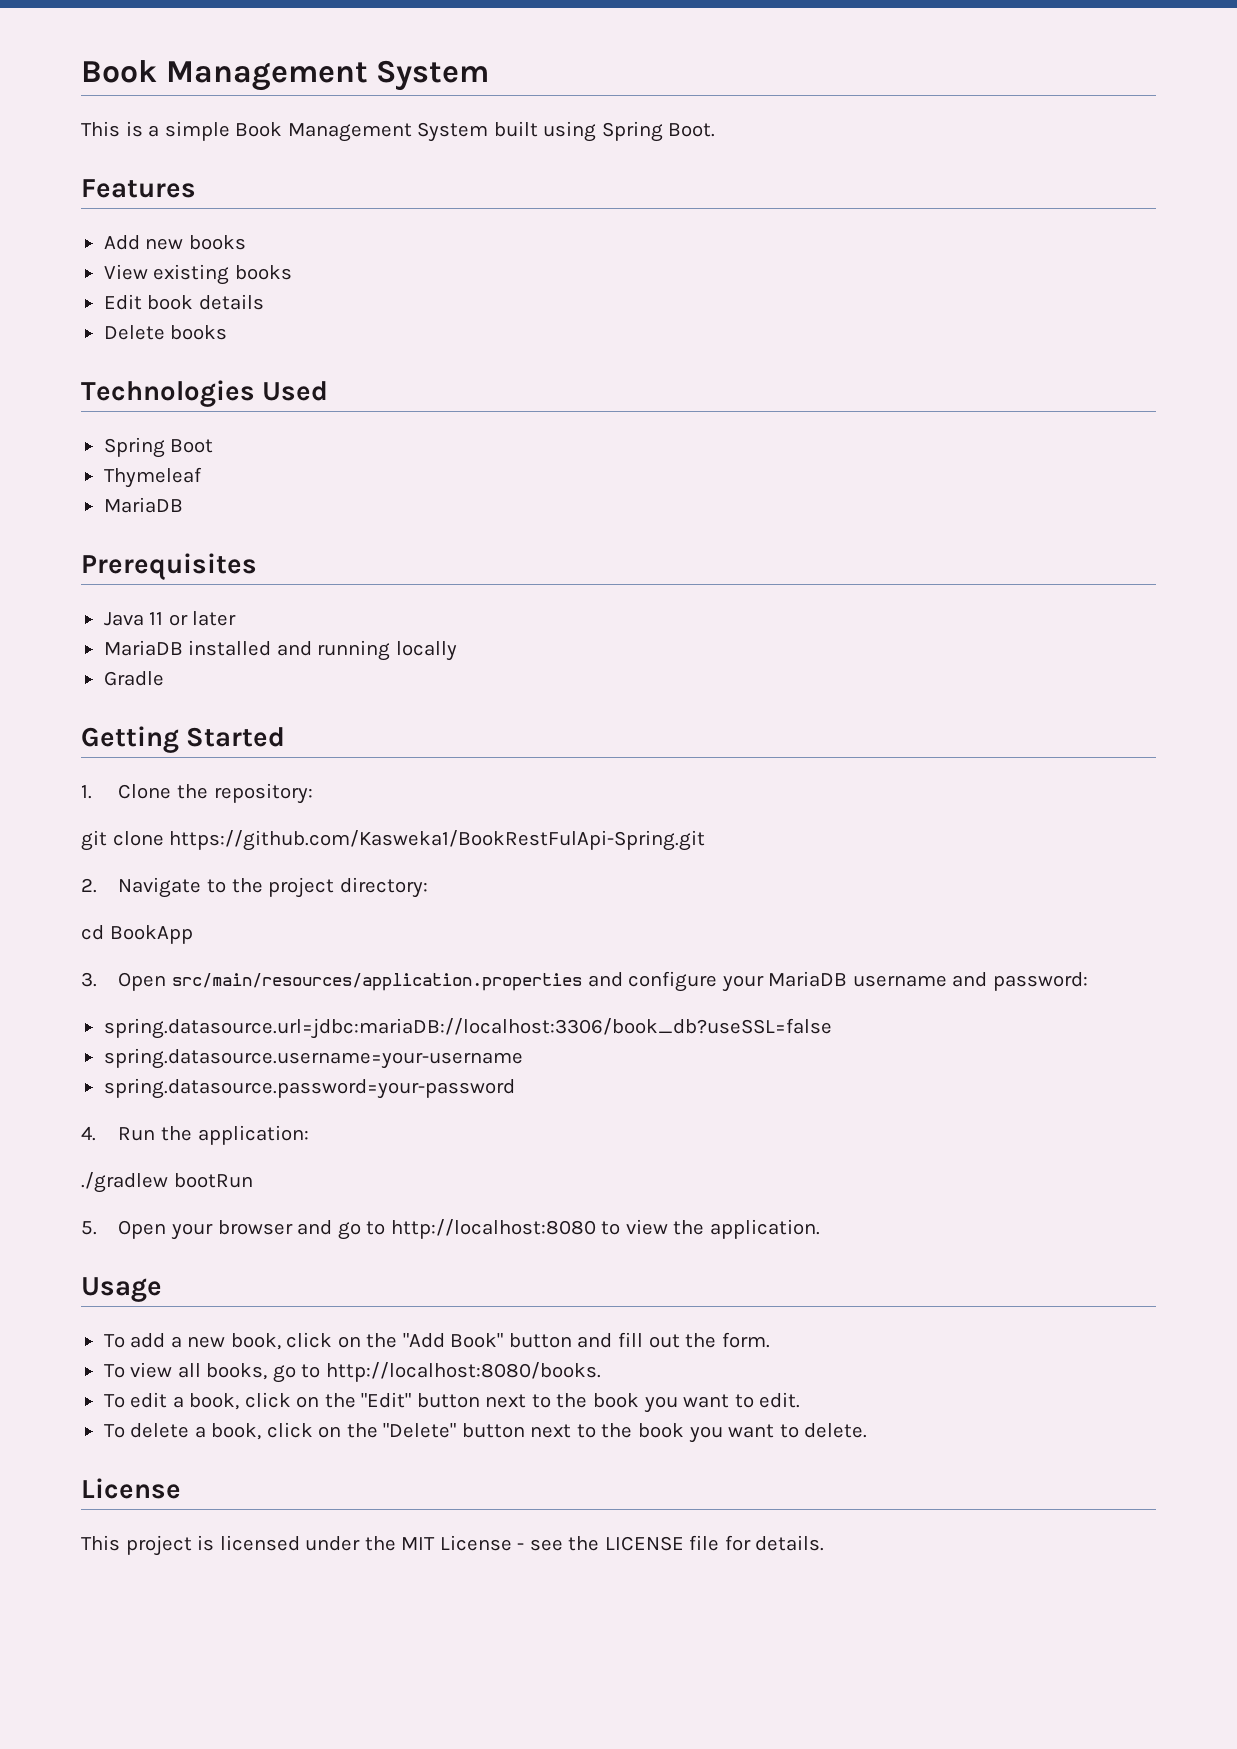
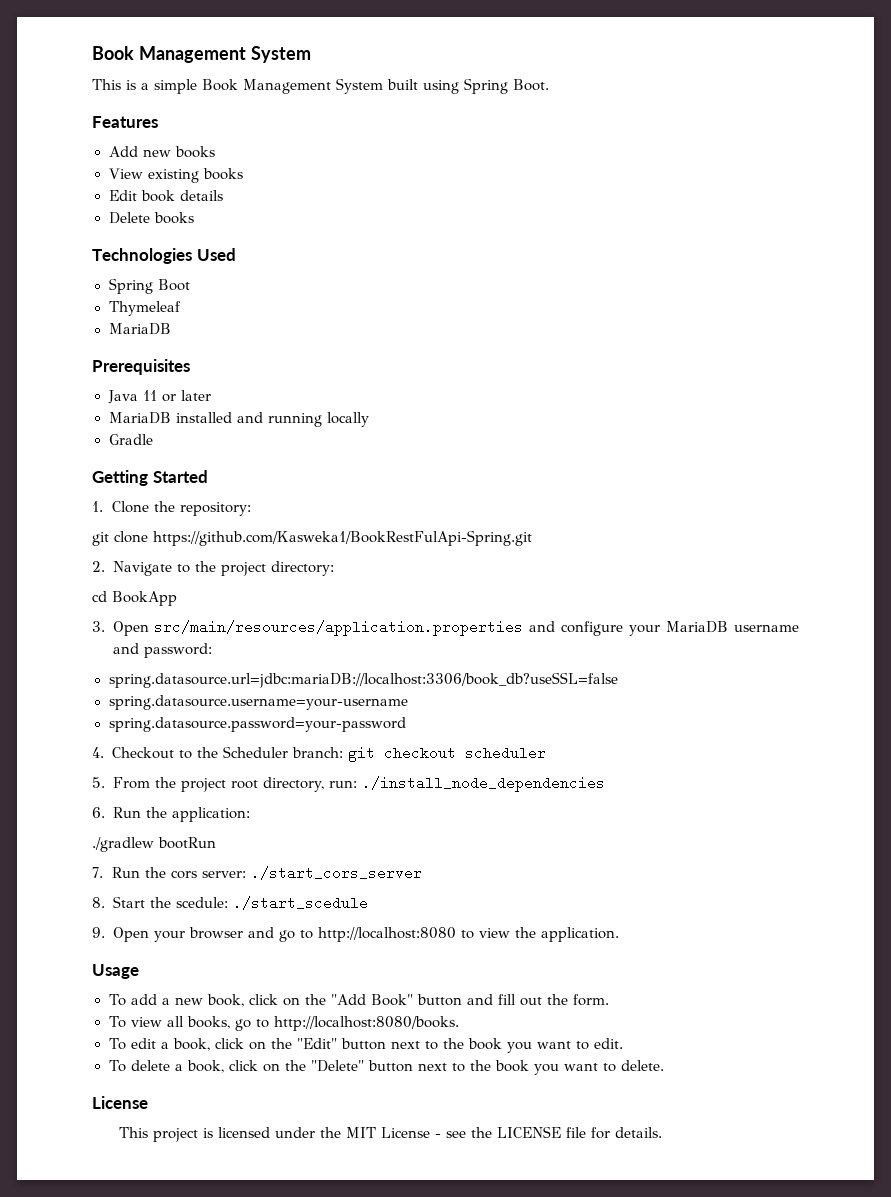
- 4. Run the application:
+ 4. Checkout to the Scheduler branch: git checkout scheduler
+ 5. From the project root directory, run: ./install_node_dependencies
+ 6. Run the application:
- 5. Open your browser and go to http://localhost:8080 to view the application.
+ 7. Run the cors server: ./start_cors_server
+ 8. Start the scedule: ./start_scedule
+ 9. Open your browser and go to http://localhost:8080 to view the application.

